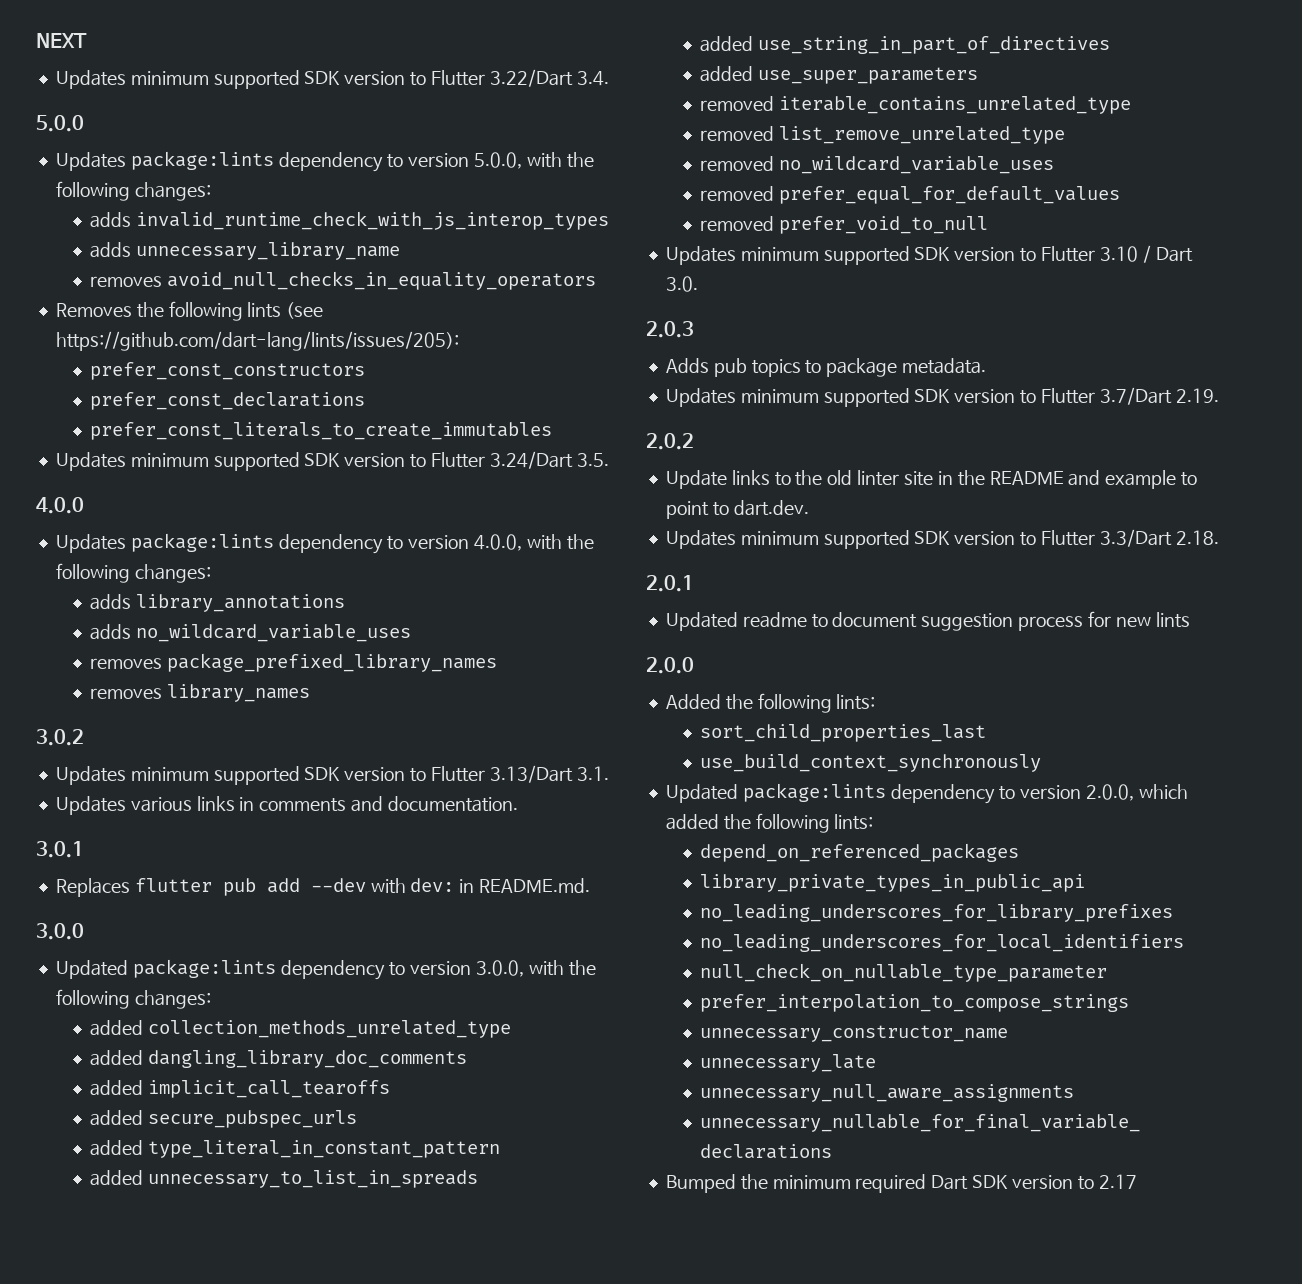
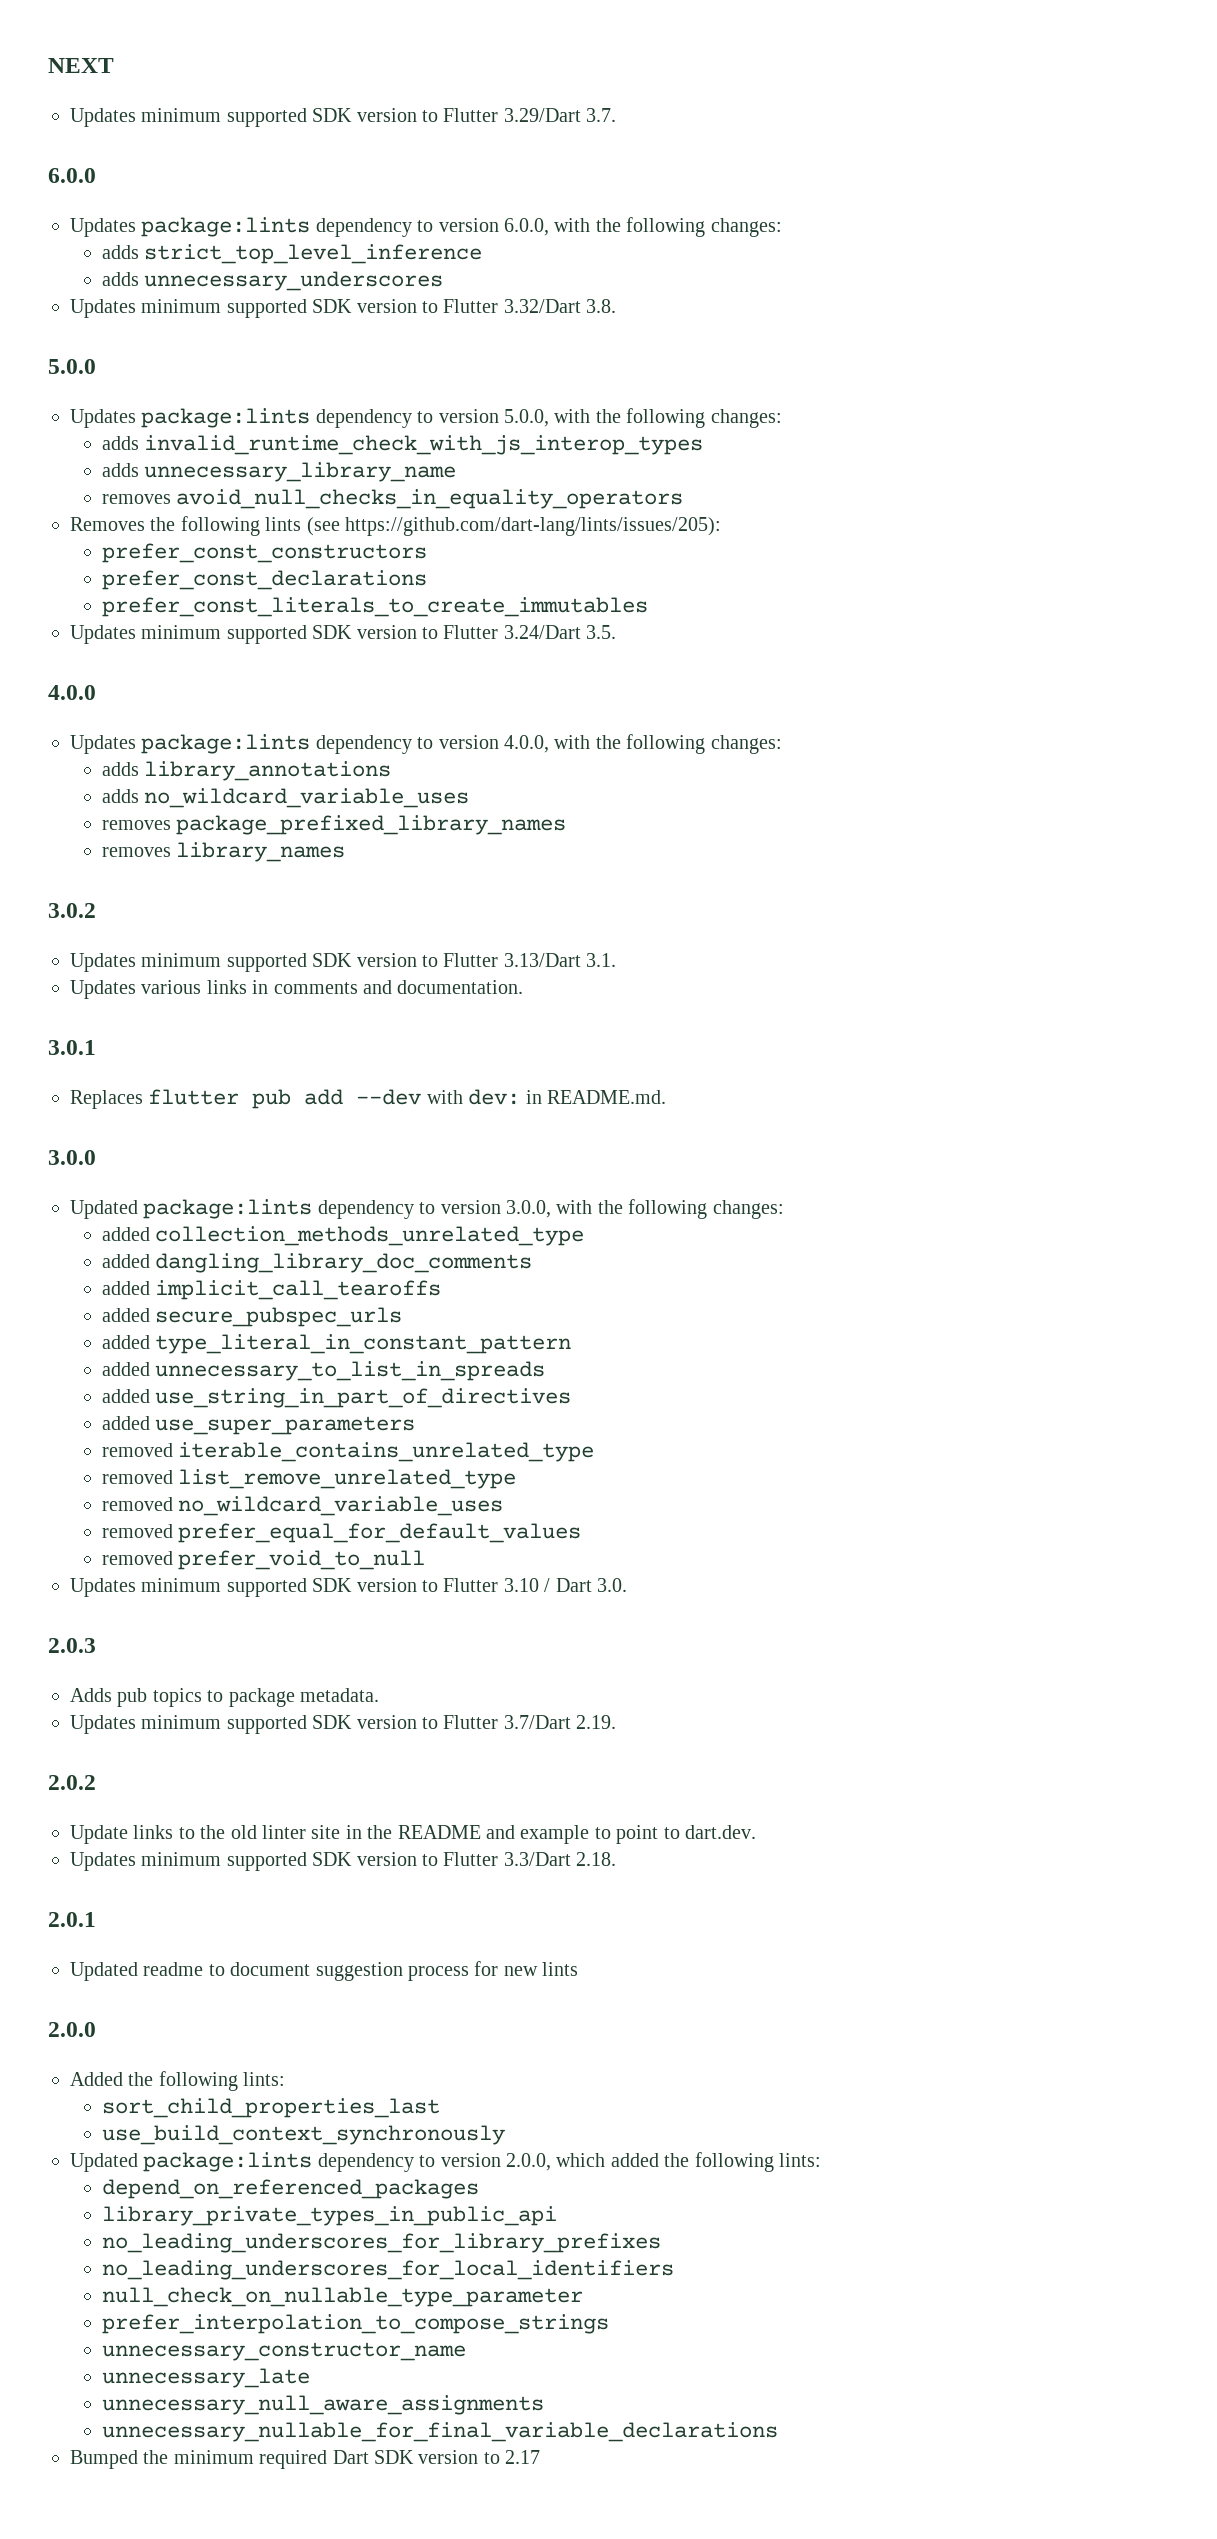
- Updates minimum supported SDK version to Flutter 3.22/Dart 3.4.
+ Updates minimum supported SDK version to Flutter 3.29/Dart 3.7.
+ 6.0.0
+ Updates package:lints dependency to version 6.0.0, with the following changes:
+ adds strict_top_level_inference
+ adds unnecessary_underscores
+ Updates minimum supported SDK version to Flutter 3.32/Dart 3.8.

